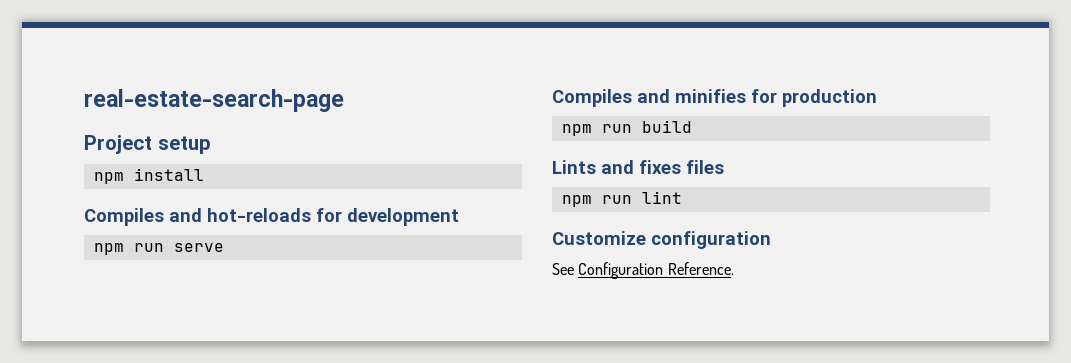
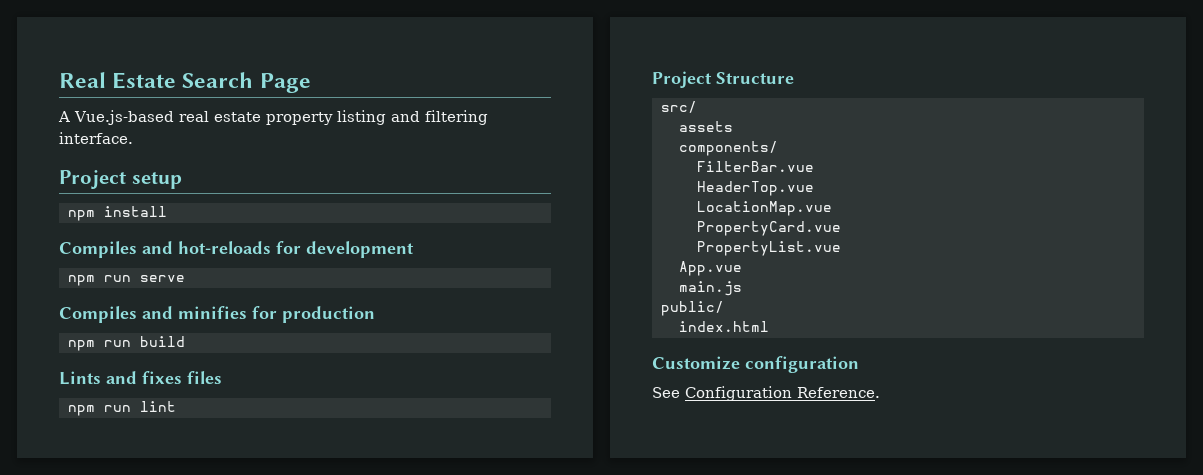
- real-estate-search-page
+ Real Estate Search Page
+ A Vue.js-based real estate property listing and filtering interface.
+ Project Structure
+ src/
+ assets
+ components/
+ FilterBar.vue
+ HeaderTop.vue
+ LocationMap.vue
+ PropertyCard.vue
+ PropertyList.vue
+ App.vue
+ main.js
+ public/
+ index.html

